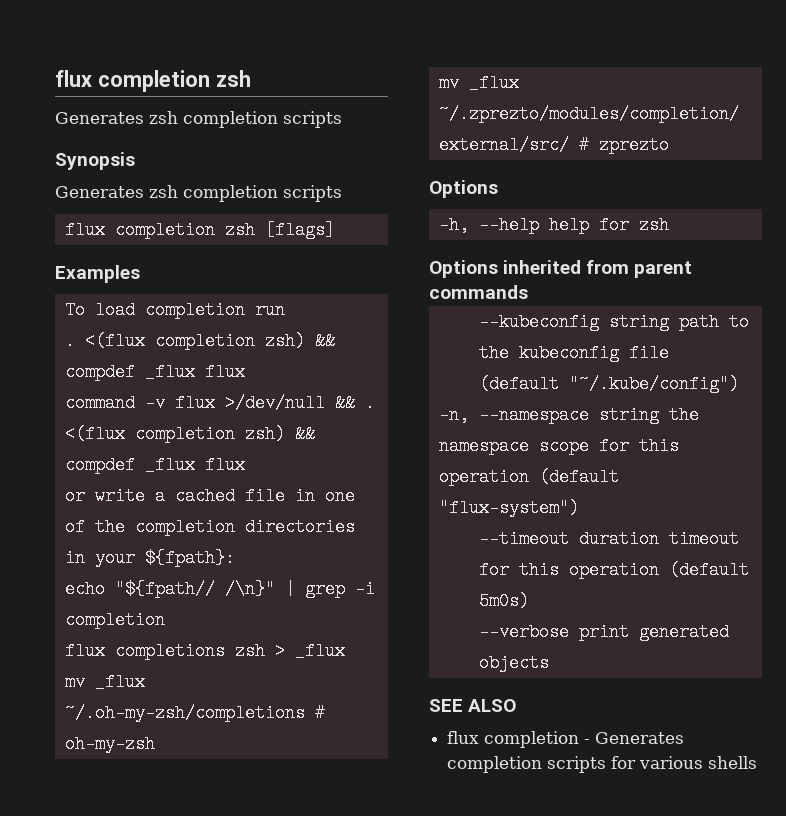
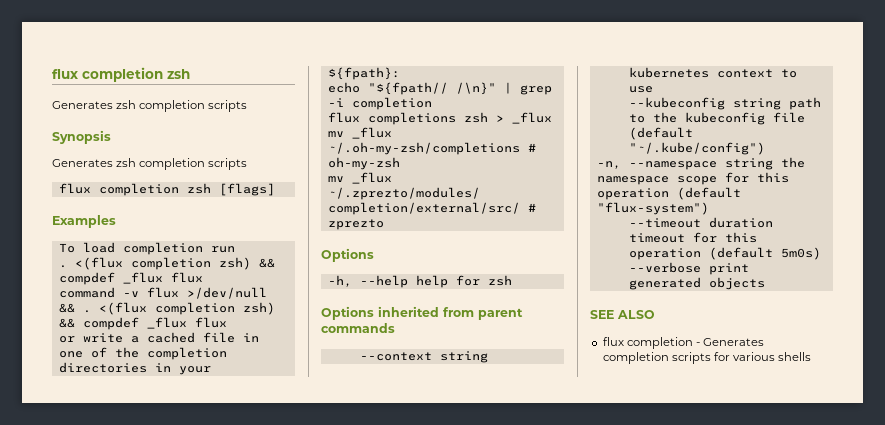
+ --context string kubernetes context to use

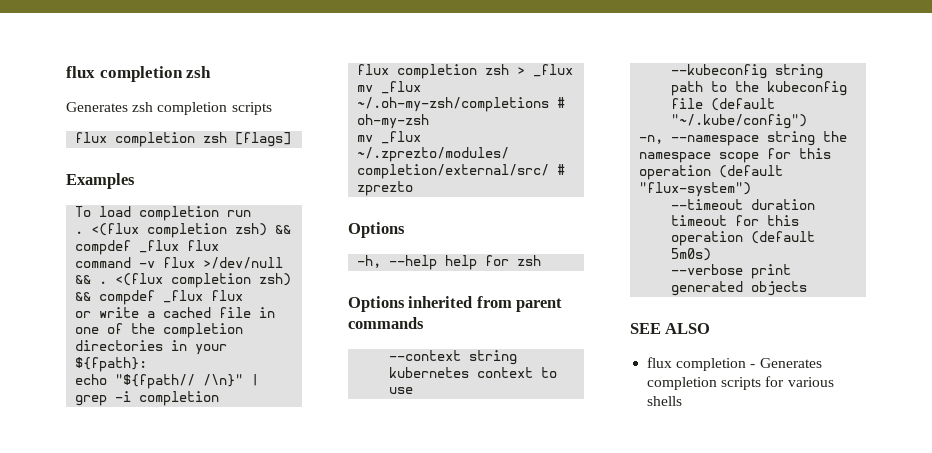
- Synopsis
- Generates zsh completion scripts
- flux completions zsh > _flux
+ flux completion zsh > _flux

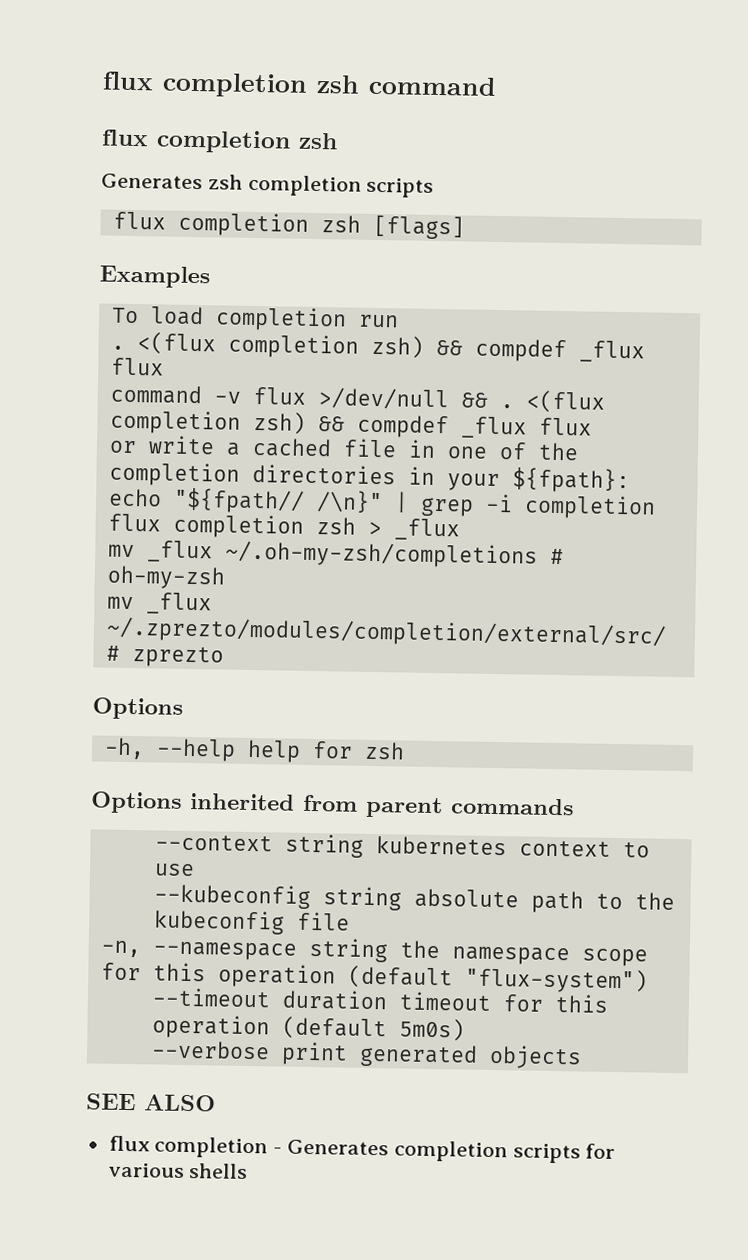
+ flux completion zsh command
- --kubeconfig string path to the kubeconfig file (default "~/.kube/config")
+ --kubeconfig string absolute path to the kubeconfig file

